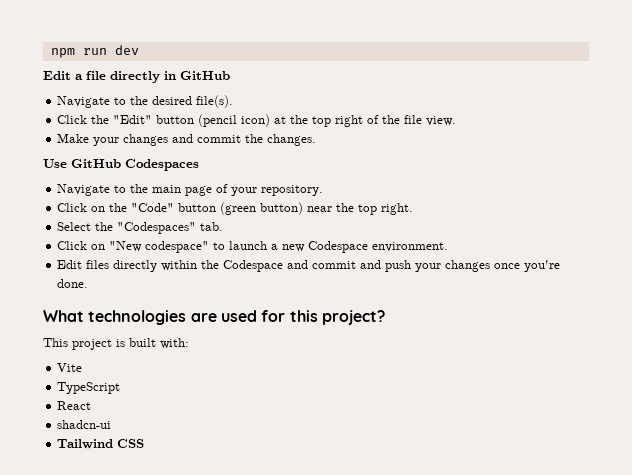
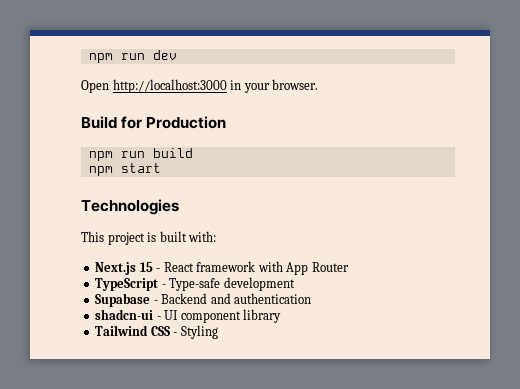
- Edit a file directly in GitHub
- Navigate to the desired file(s).
- Click the "Edit" button (pencil icon) at the top right of the file view.
- Make your changes and commit the changes.
- Use GitHub Codespaces
- Navigate to the main page of your repository.
- Click on the "Code" button (green button) near the top right.
- Select the "Codespaces" tab.
- Click on "New codespace" to launch a new Codespace environment.
- Edit files directly within the Codespace and commit and push your changes once you're done.
- What technologies are used for this project?
+ Open http://localhost:3000 in your browser.
+ Build for Production
+ npm run build
+ npm start
+ Technologies
- Vite
- TypeScript
- React
- shadcn-ui
+ Next.js 15 - React framework with App Router
+ TypeScript - Type-safe development
+ Supabase - Backend and authentication
+ shadcn-ui - UI component library
- Tailwind CSS
+ Tailwind CSS - Styling

